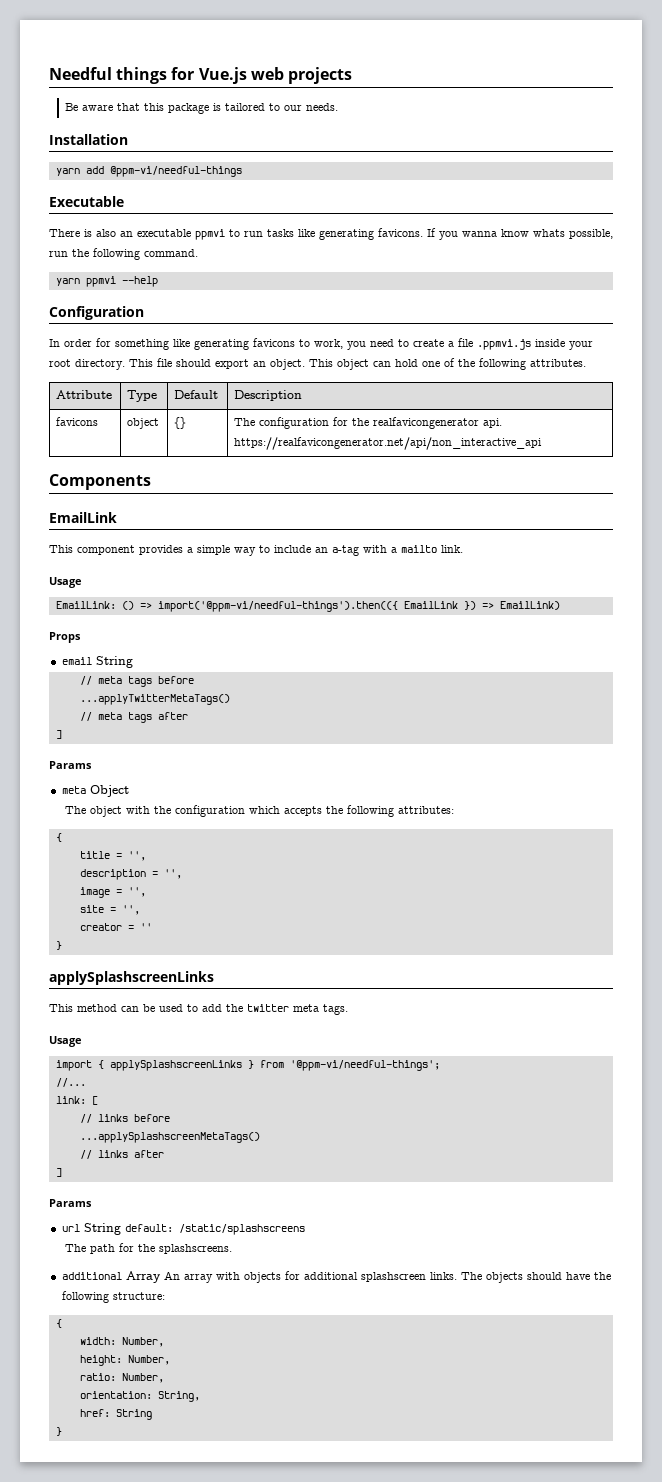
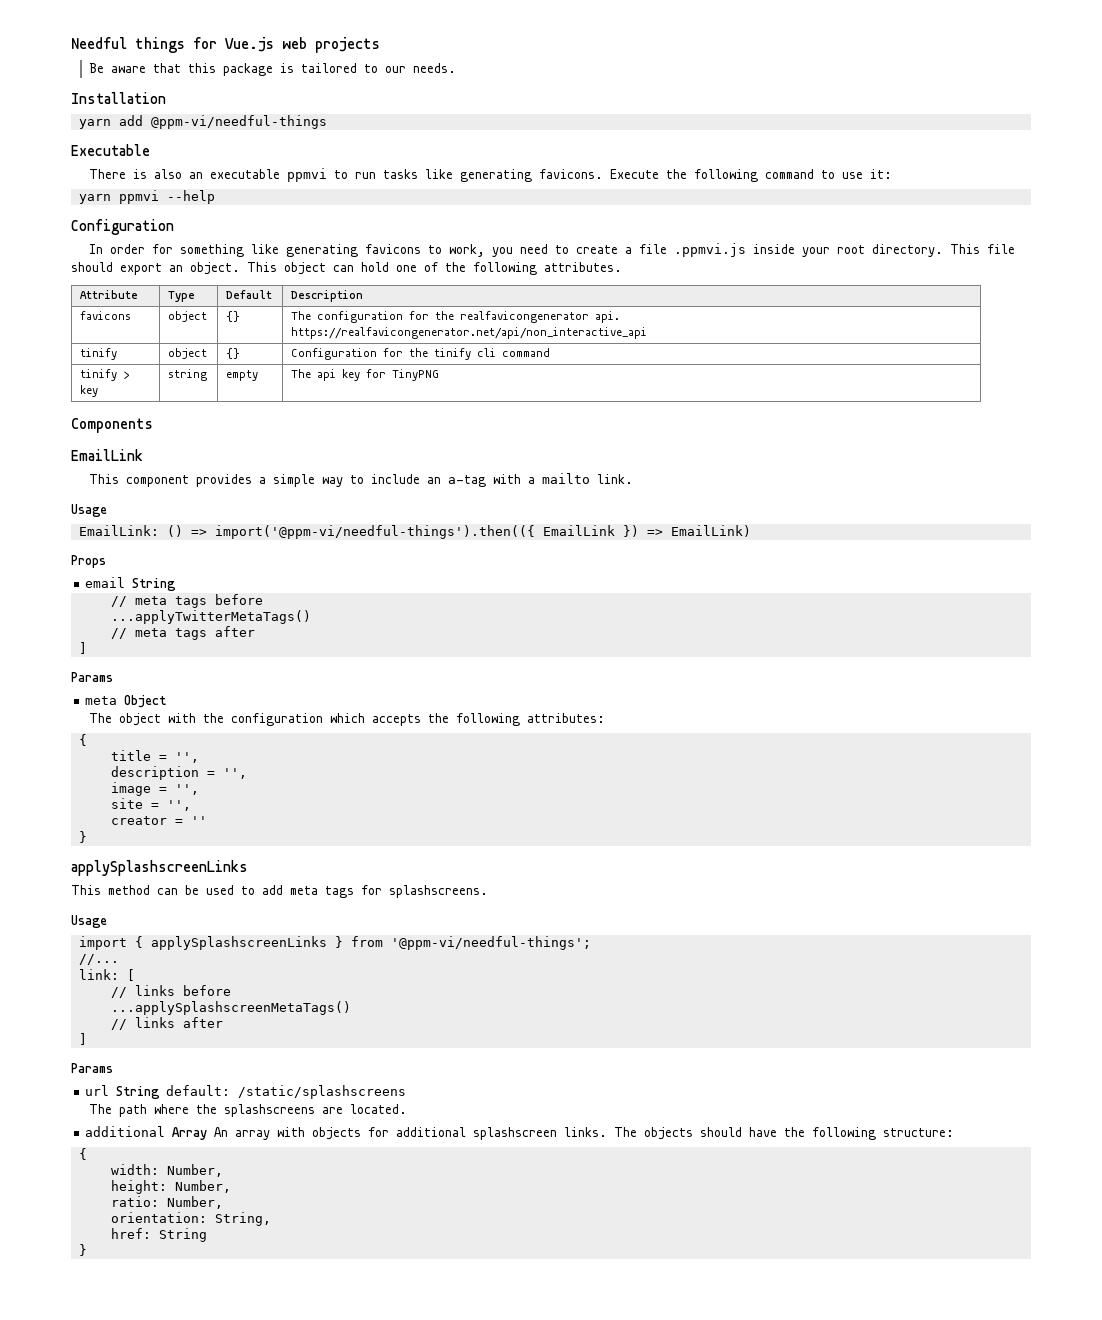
- If you wanna know whats possible, run the following command.
+ Execute the following command to use it:
+ tinify | object | {} | Configuration for the tinify cli command
+ tinify > key | string | empty | The api key for TinyPNG
- This method can be used to add the twitter meta tags.
+ This method can be used to add meta tags for splashscreens.
- The path for the splashscreens.
+ The path where the splashscreens are located.

